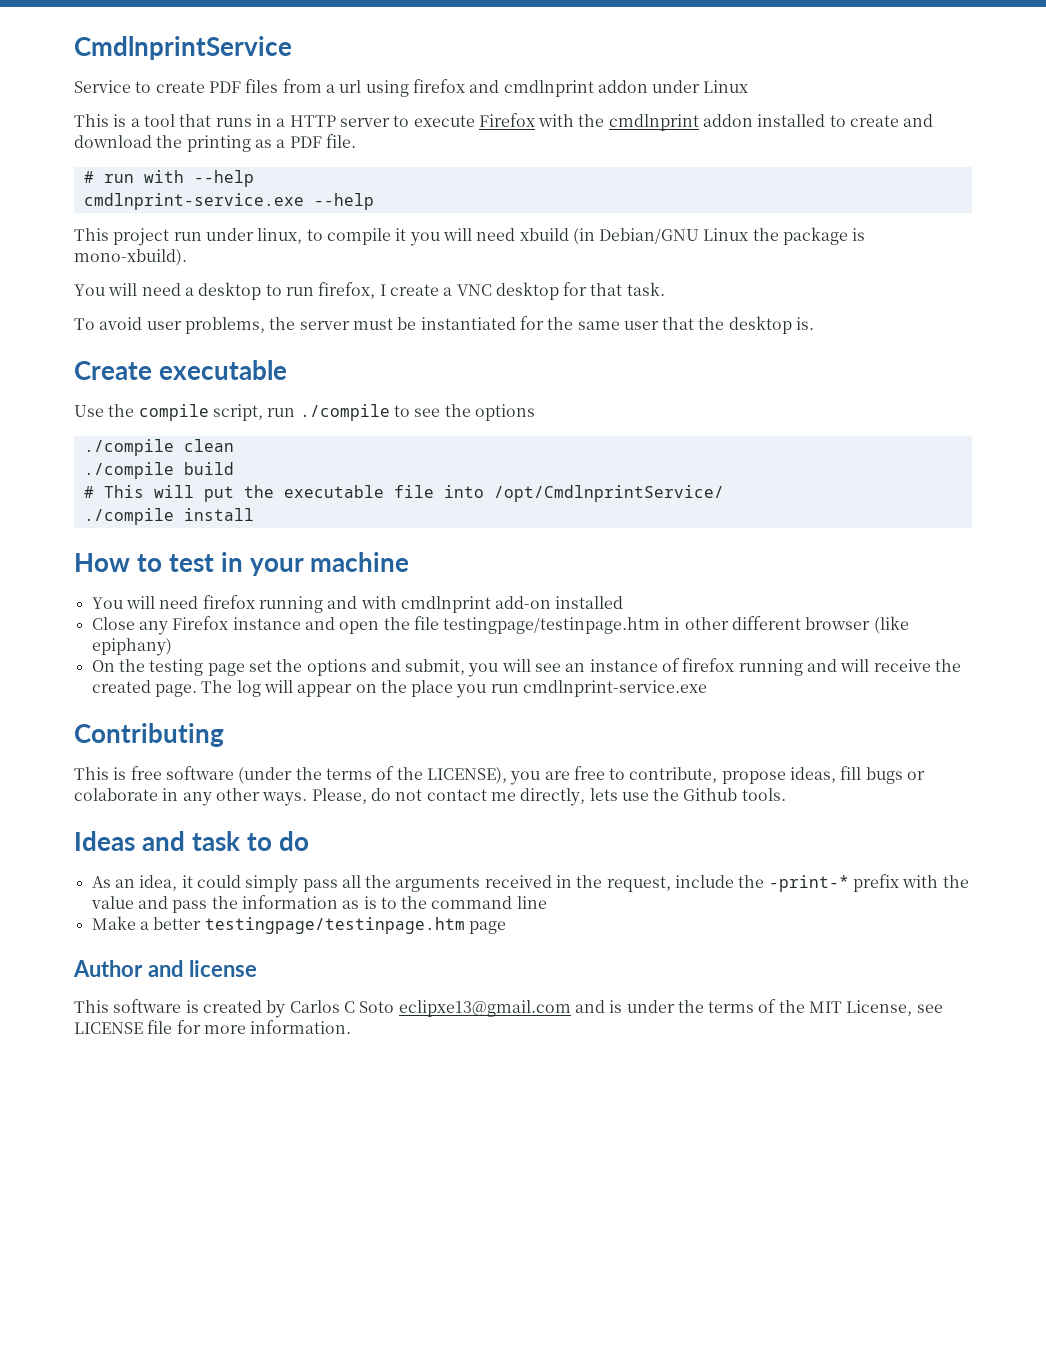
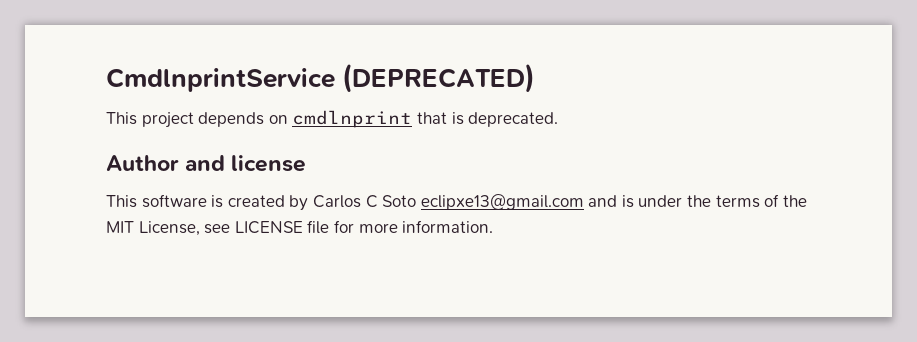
- CmdlnprintService
- Service to create PDF files from a url using firefox and cmdlnprint addon under Linux
- This is a tool that runs in a HTTP server to execute Firefox with the cmdlnprint addon installed to create and download the printing as a PDF file.
- # run with --help
- cmdlnprint-service.exe --help
- This project run under linux, to compile it you will need xbuild (in Debian/GNU Linux the package is mono-xbuild).
- You will need a desktop to run firefox, I create a VNC desktop for that task.
- To avoid user problems, the server must be instantiated for the same user that the desktop is.
- Create executable
- Use the compile script, run ./compile to see the options
- ./compile clean
- ./compile build
- # This will put the executable file into /opt/CmdlnprintService/
- ./compile install
- How to test in your machine
- You will need firefox running and with cmdlnprint add-on installed
- Close any Firefox instance and open the file testingpage/testinpage.htm in other different browser (like epiphany)
- On the testing page set the options and submit, you will see an instance of firefox running and will receive the created page. The log will appear on the place you run cmdlnprint-service.exe
- Contributing
- This is free software (under the terms of the LICENSE), you are free to contribute, propose ideas, fill bugs or colaborate in any other ways. Please, do not contact me directly, lets use the Github tools.
- Ideas and task to do
- As an idea, it could simply pass all the arguments received in the request, include the -print-* prefix with the value and pass the information as is to the command line
- Make a better testingpage/testinpage.htm page
+ CmdlnprintService (DEPRECATED)
+ This project depends on cmdlnprint that is deprecated.

